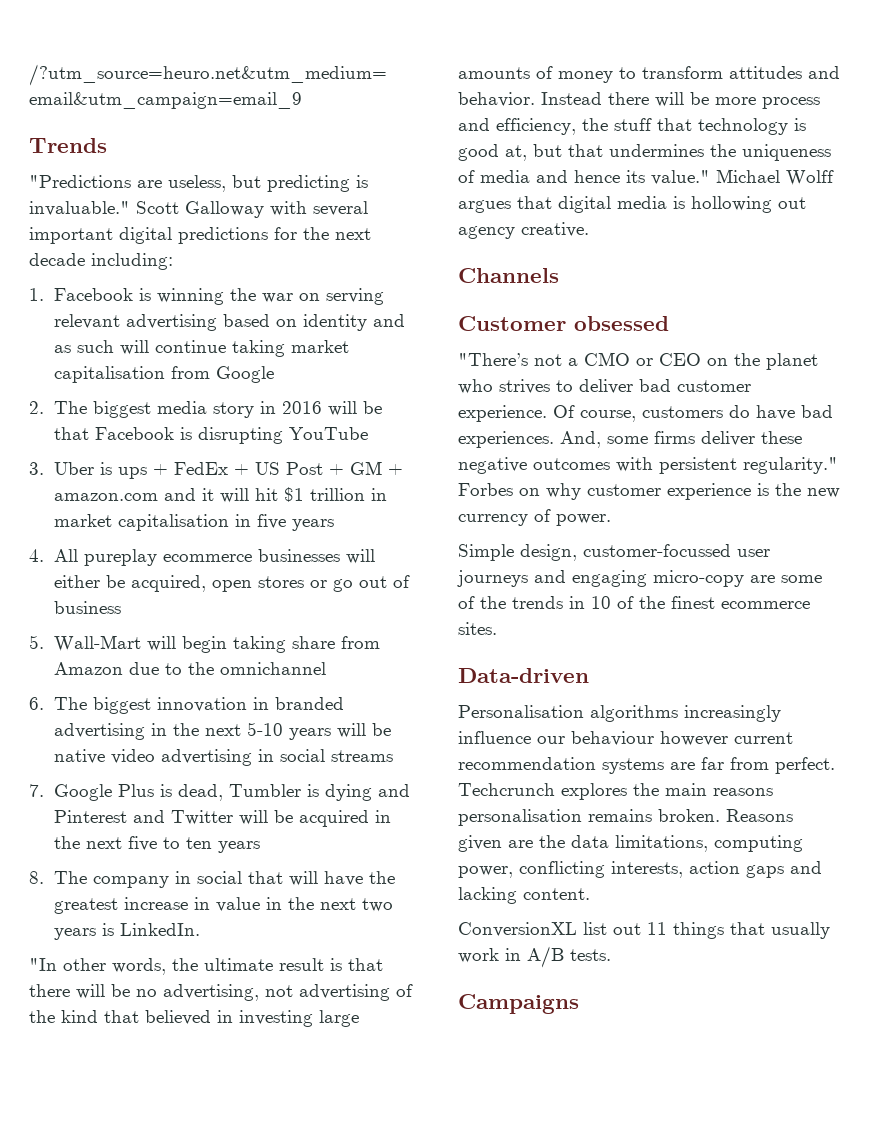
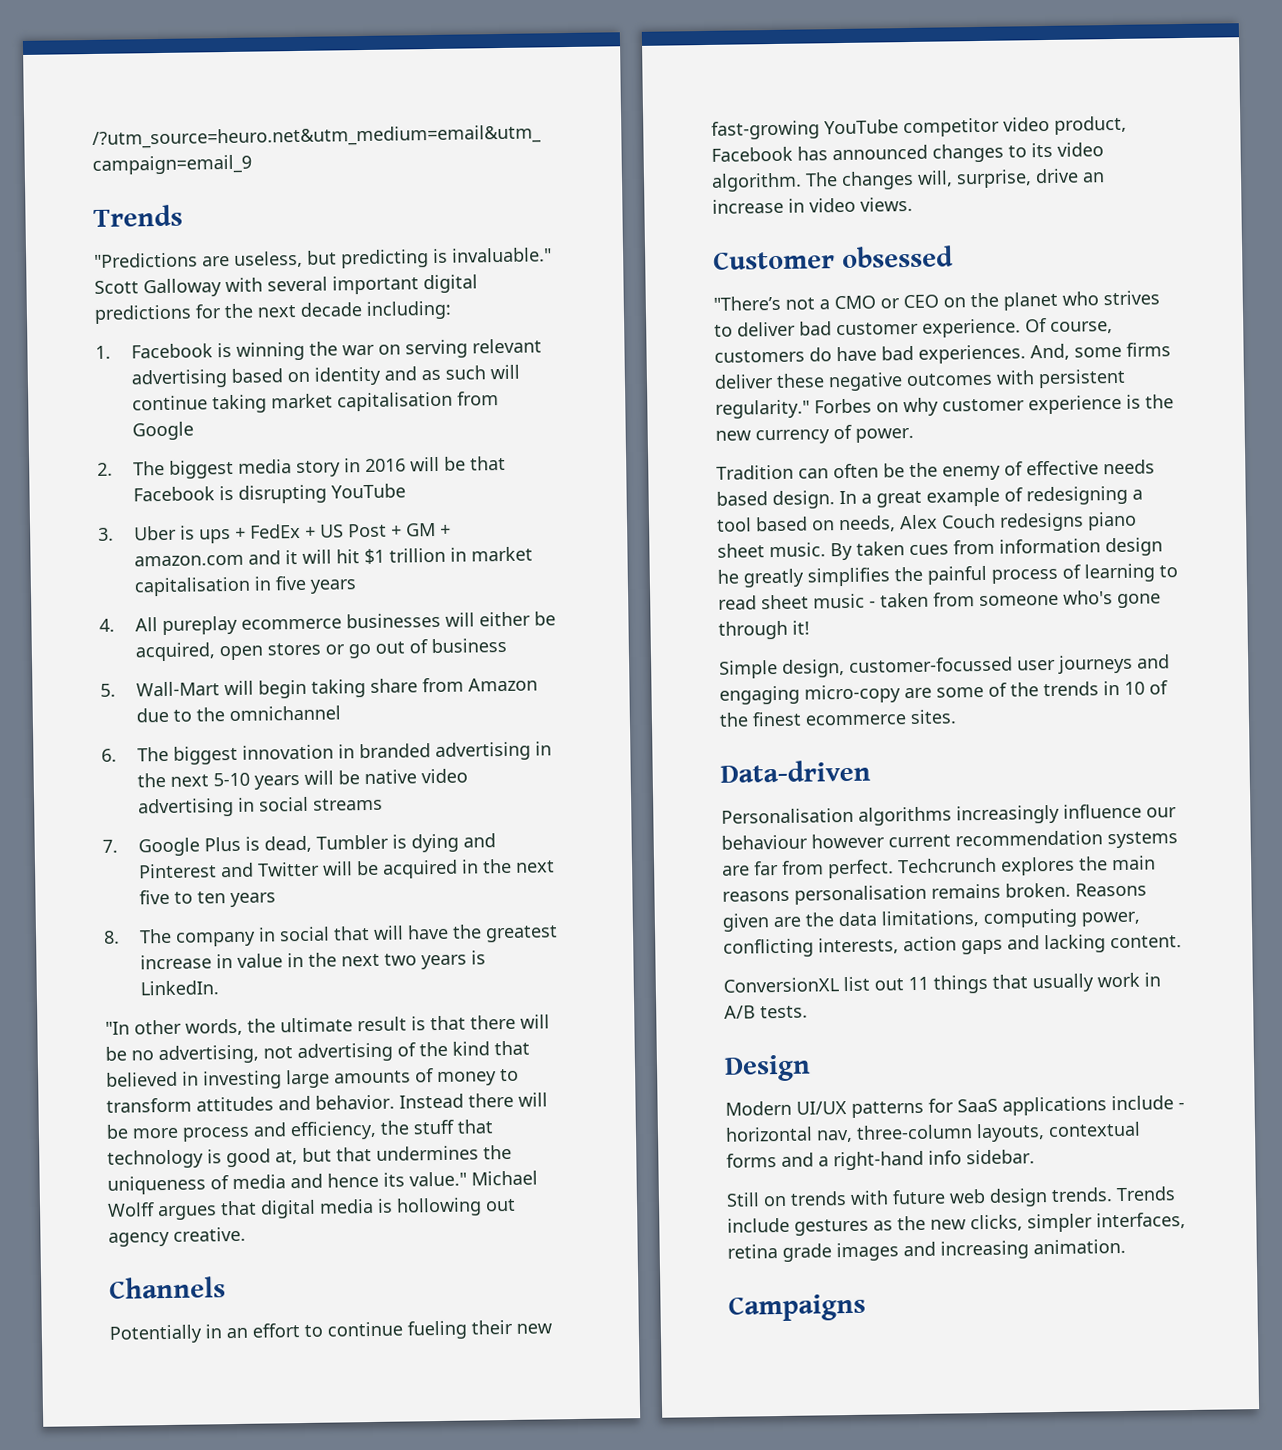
+ Potentially in an effort to continue fueling their new fast-growing YouTube competitor video product, Facebook has announced changes to its video algorithm. The changes will, surprise, drive an increase in video views.
+ Tradition can often be the enemy of effective needs based design. In a great example of redesigning a tool based on needs, Alex Couch redesigns piano sheet music. By taken cues from information design he greatly simplifies the painful process of learning to read sheet music - taken from someone who's gone through it!
+ Design
+ Modern UI/UX patterns for SaaS applications include - horizontal nav, three-column layouts, contextual forms and a right-hand info sidebar.
+ Still on trends with future web design trends. Trends include gestures as the new clicks, simpler interfaces, retina grade images and increasing animation.

